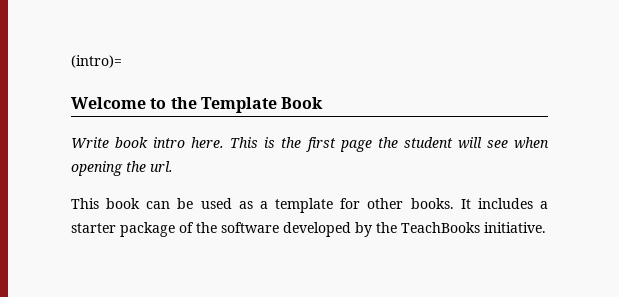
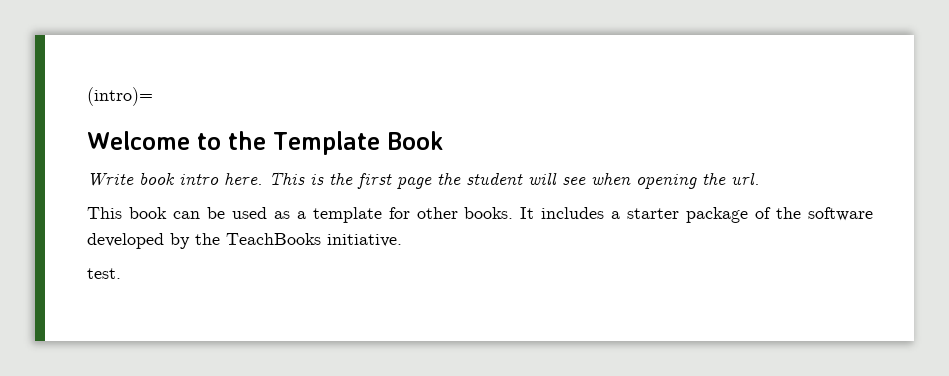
+ test.

